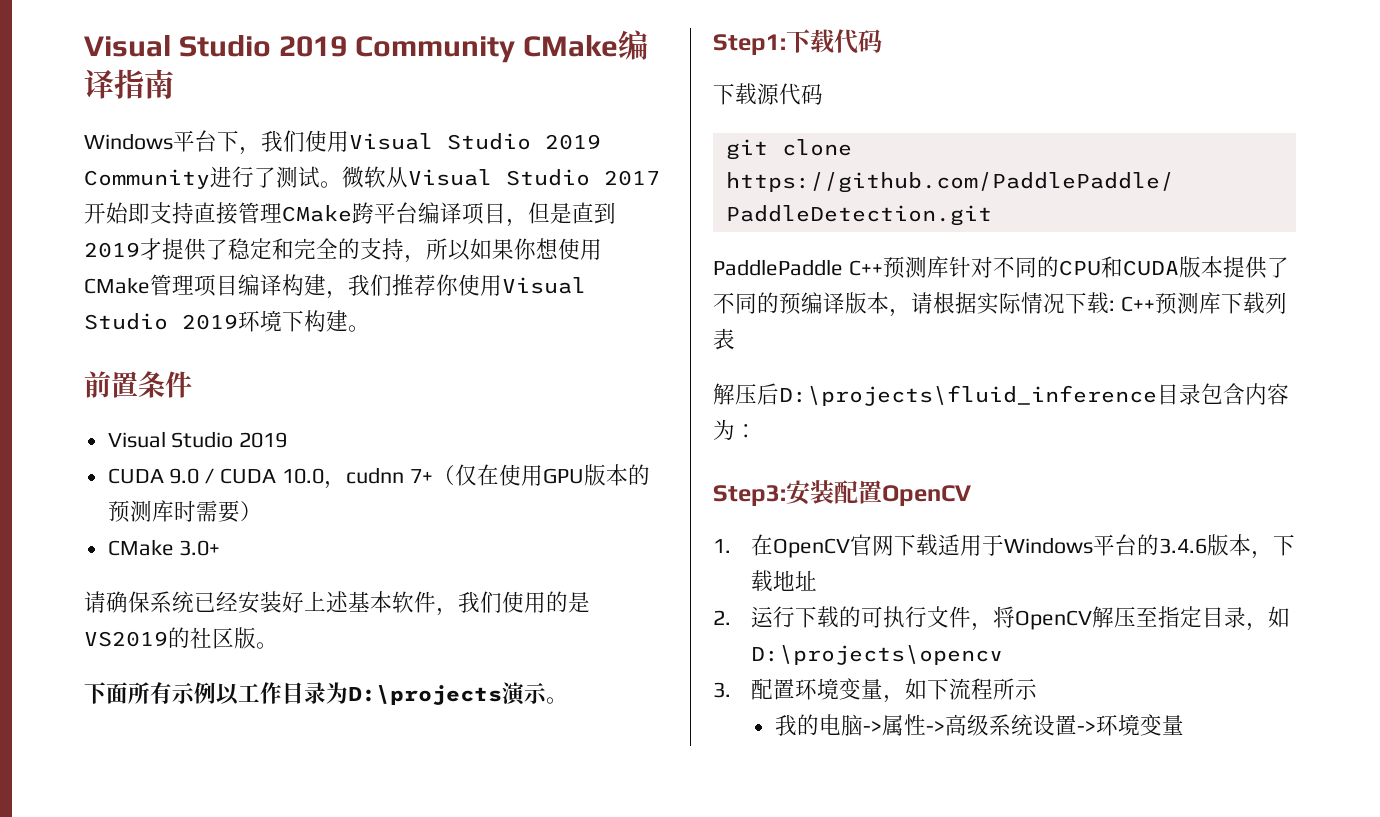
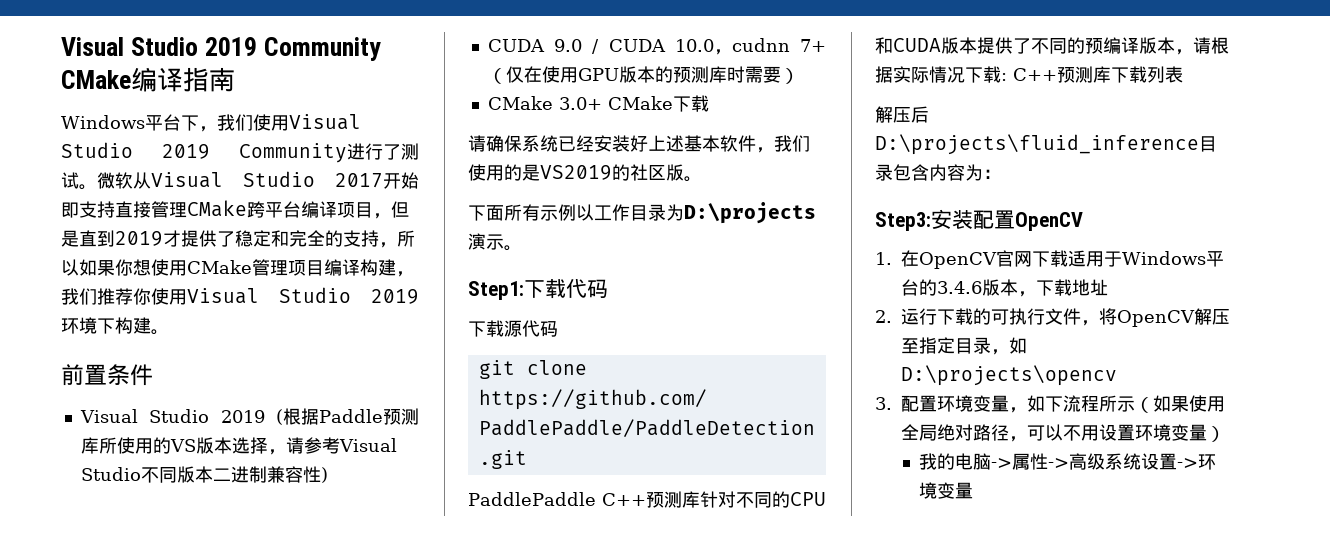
  前置条件
- Visual Studio 2019
+ Visual Studio 2019 (根据Paddle预测库所使用的VS版本选择，请参考Visual Studio不同版本二进制兼容性)
- CMake 3.0+
+ CMake 3.0+ CMake下载
- 3.配置环境变量，如下流程所示
+ 3.配置环境变量，如下流程所示（如果使用全局绝对路径，可以不用设置环境变量）

